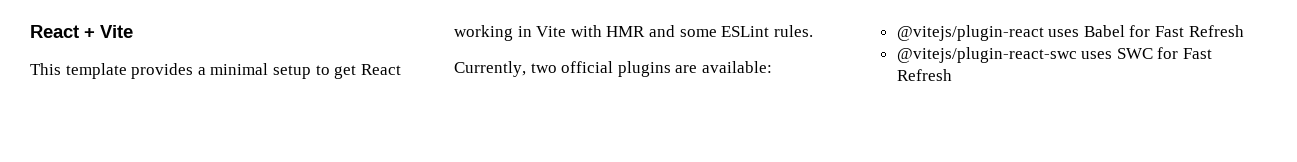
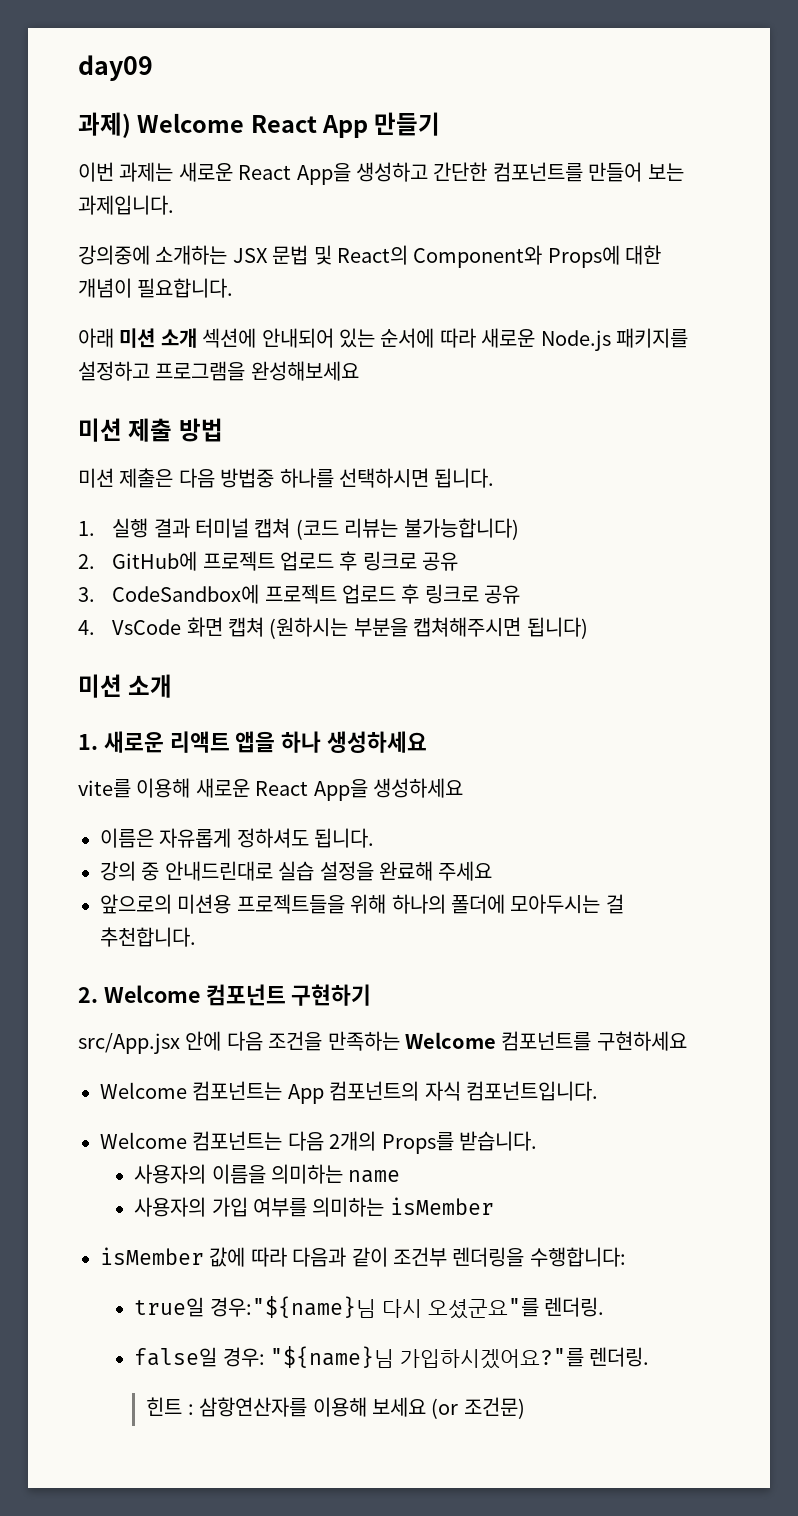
- React + Vite
- This template provides a minimal setup to get React working in Vite with HMR and some ESLint rules.
- Currently, two official plugins are available:
- @vitejs/plugin-react uses Babel for Fast Refresh
- @vitejs/plugin-react-swc uses SWC for Fast Refresh
+ day09
+ 과제) Welcome React App 만들기
+ 이번 과제는 새로운 React App을 생성하고 간단한 컴포넌트를 만들어 보는 과제입니다.
+ 강의중에 소개하는 JSX 문법 및 React의 Component와 Props에 대한 개념이 필요합니다.
+ 아래 미션 소개 섹션에 안내되어 있는 순서에 따라 새로운 Node.js 패키지를 설정하고 프로그램을 완성해보세요
+ 미션 제출 방법
+ 미션 제출은 다음 방법중 하나를 선택하시면 됩니다.
+ 1. 실행 결과 터미널 캡쳐 (코드 리뷰는 불가능합니다)
+ 2. GitHub에 프로젝트 업로드 후 링크로 공유
+ 3. CodeSandbox에 프로젝트 업로드 후 링크로 공유
+ 4. VsCode 화면 캡쳐 (원하시는 부분을 캡쳐해주시면 됩니다)
+ 미션 소개
+ 1. 새로운 리액트 앱을 하나 생성하세요
+ vite를 이용해 새로운 React App을 생성하세요
+ 이름은 자유롭게 정하셔도 됩니다.
+ 강의 중 안내드린대로 실습 설정을 완료해 주세요
+ 앞으로의 미션용 프로젝트들을 위해 하나의 폴더에 모아두시는 걸 추천합니다.
+ 2. Welcome 컴포넌트 구현하기
+ src/App.jsx 안에 다음 조건을 만족하는 Welcome 컴포넌트를 구현하세요
+ Welcome 컴포넌트는 App 컴포넌트의 자식 컴포넌트입니다.
+ Welcome 컴포넌트는 다음 2개의 Props를 받습니다.
+ 사용자의 이름을 의미하는 name
+ 사용자의 가입 여부를 의미하는 isMember
+ isMember 값에 따라 다음과 같이 조건부 렌더링을 수행합니다:
+ true일 경우:"${name}님 다시 오셨군요"를 렌더링.
+ false일 경우: "${name}님 가입하시겠어요?"를 렌더링.
+ 힌트 : 삼항연산자를 이용해 보세요 (or 조건문)

